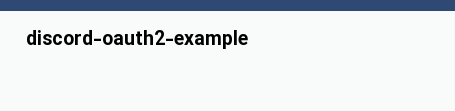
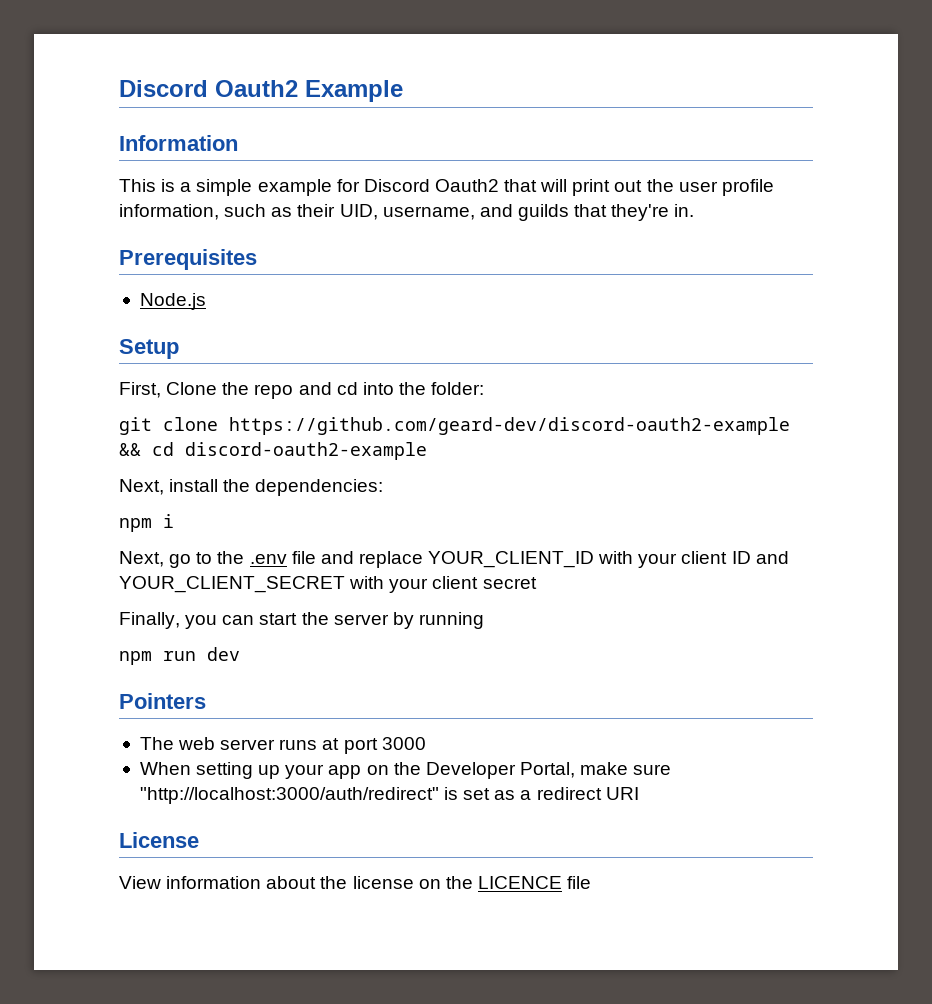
- discord-oauth2-example
+ Discord Oauth2 Example
+ Information
+ This is a simple example for Discord Oauth2 that will print out the user profile information, such as their UID, username, and guilds that they're in.
+ Prerequisites
+ Node.js
+ Setup
+ First, Clone the repo and cd into the folder:
+ git clone https://github.com/geard-dev/discord-oauth2-example && cd discord-oauth2-example
+ Next, install the dependencies:
+ npm i
+ Next, go to the .env file and replace YOUR_CLIENT_ID with your client ID and YOUR_CLIENT_SECRET with your client secret
+ Finally, you can start the server by running
+ npm run dev
+ Pointers
+ The web server runs at port 3000
+ When setting up your app on the Developer Portal, make sure "http://localhost:3000/auth/redirect" is set as a redirect URI
+ License
+ View information about the license on the LICENCE file

